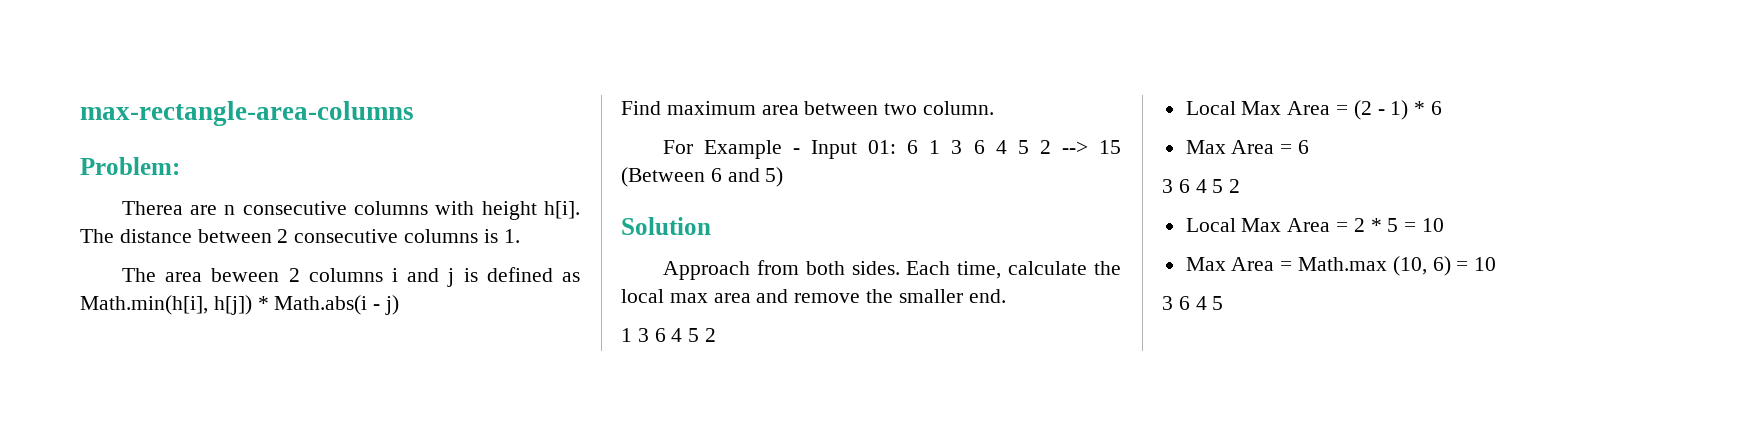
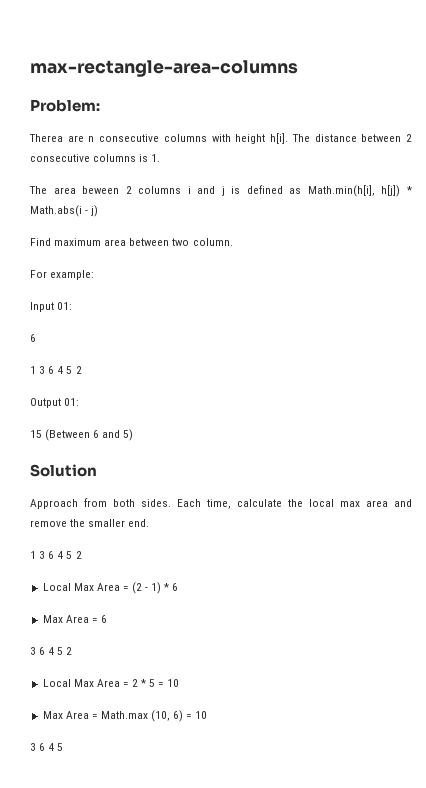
- For Example - Input 01: 6 1 3 6 4 5 2 --> 15 (Between 6 and 5)
+ For example:
+ Input 01:
+ 6
+ 1 3 6 4 5 2
+ Output 01:
+ 15 (Between 6 and 5)

